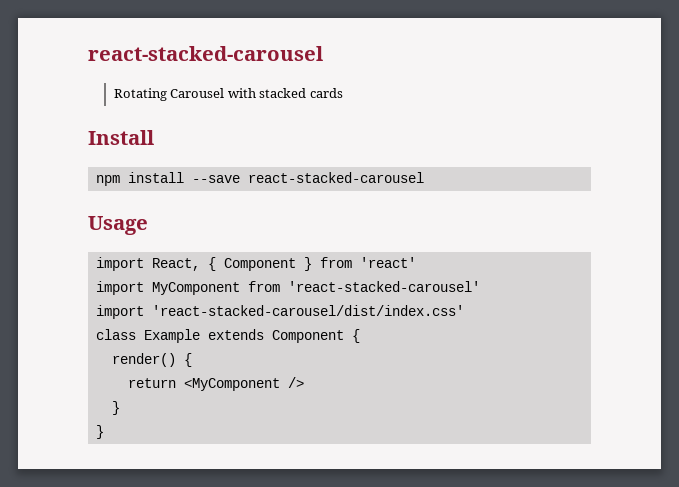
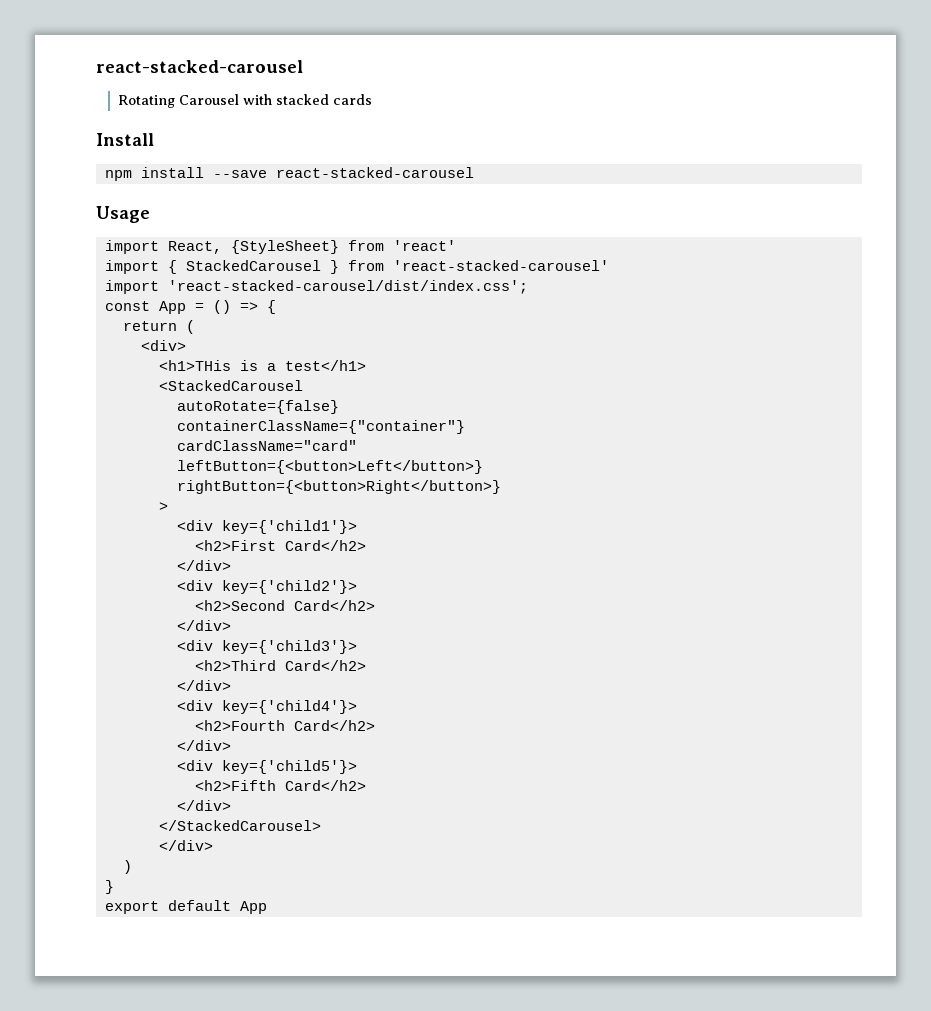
- import React, { Component } from 'react'
+ import React, {StyleSheet} from 'react'
- import MyComponent from 'react-stacked-carousel'
+ import { StackedCarousel } from 'react-stacked-carousel'
- import 'react-stacked-carousel/dist/index.css'
- class Example extends Component {
- render() {
- return <MyComponent />
+ import 'react-stacked-carousel/dist/index.css';
+ const App = () => {
+ return (
+ <div>
+ <h1>THis is a test</h1>
+ <StackedCarousel
+ autoRotate={false}
+ containerClassName={"container"}
+ cardClassName="card"
+ leftButton={<button>Left</button>}
+ rightButton={<button>Right</button>}
+ >
+ <div key={'child1'}>
+ <h2>First Card</h2>
+ </div>
+ <div key={'child2'}>
+ <h2>Second Card</h2>
+ </div>
+ <div key={'child3'}>
+ <h2>Third Card</h2>
+ </div>
+ <div key={'child4'}>
+ <h2>Fourth Card</h2>
+ </div>
+ <div key={'child5'}>
+ <h2>Fifth Card</h2>
+ </div>
+ </StackedCarousel>
+ </div>
+ )
  }
- }
+ export default App

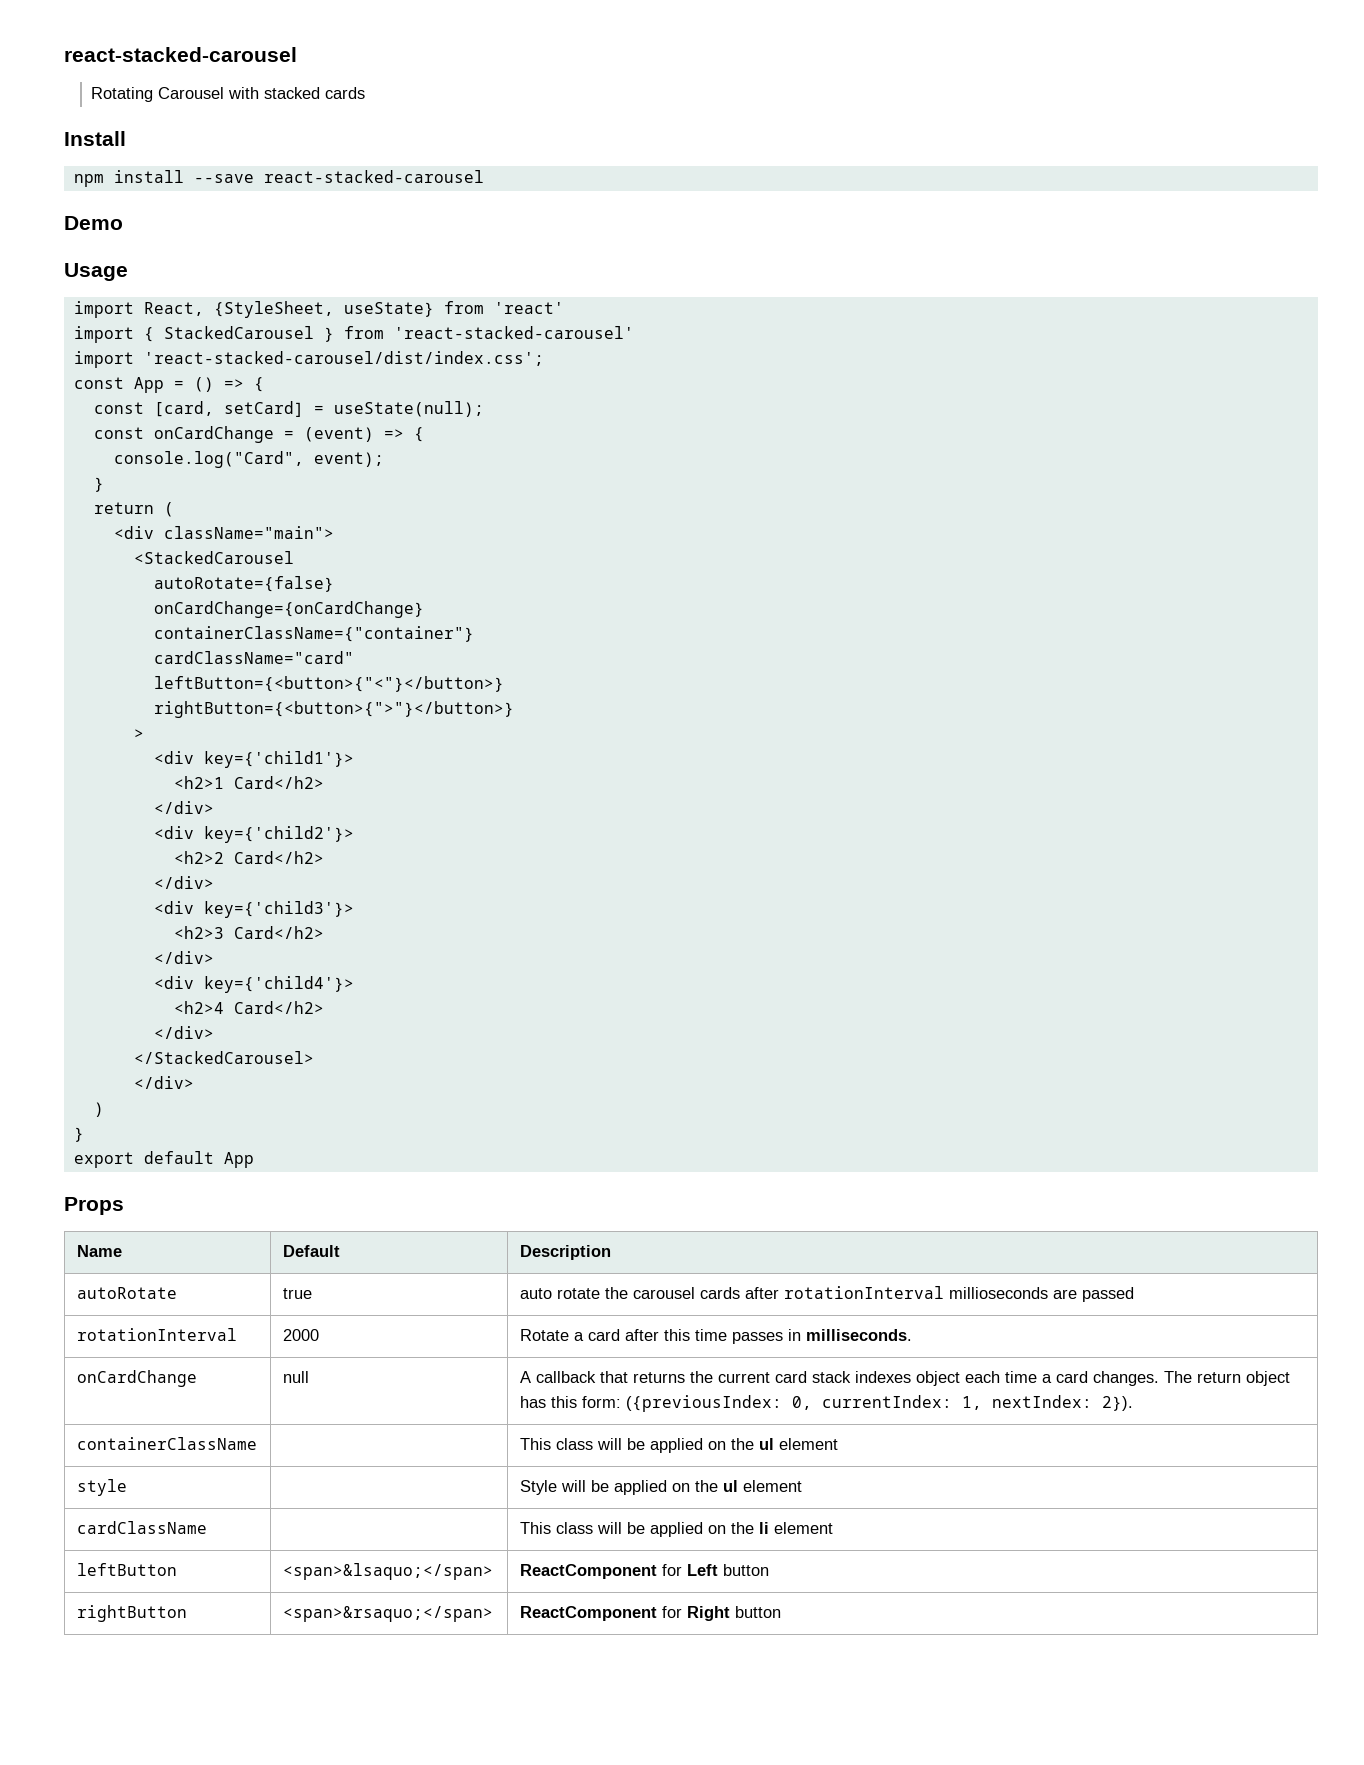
+ Demo
- import React, {StyleSheet} from 'react'
+ import React, {StyleSheet, useState} from 'react'
+ const [card, setCard] = useState(null);
+ const onCardChange = (event) => {
+ console.log("Card", event);
+ }
  return (
- <div>
- <h1>THis is a test</h1>
+ <div className="main">
+ onCardChange={onCardChange}
- leftButton={<button>Left</button>}
- rightButton={<button>Right</button>}
+ leftButton={<button>{"<"}</button>}
+ rightButton={<button>{">"}</button>}
- <h2>First Card</h2>
+ <h2>1 Card</h2>
- <h2>Second Card</h2>
+ <h2>2 Card</h2>
- <h2>Third Card</h2>
+ <h2>3 Card</h2>
- <h2>Fourth Card</h2>
- </div>
- <div key={'child5'}>
- <h2>Fifth Card</h2>
+ <h2>4 Card</h2>
+ Props
+ Name | Default | Description
+ autoRotate | true | auto rotate the carousel cards after rotationInterval millioseconds are passed
+ rotationInterval | 2000 | Rotate a card after this time passes in milliseconds.
+ onCardChange | null | A callback that returns the current card stack indexes object each time a card changes. The return object has this form: ({previousIndex: 0, currentIndex: 1, nextIndex: 2}).
+ containerClassName | | This class will be applied on the ul element
+ style | | Style will be applied on the ul element
+ cardClassName | | This class will be applied on the li element
+ leftButton | <span>&lsaquo;</span> | ReactComponent for Left button
+ rightButton | <span>&rsaquo;</span> | ReactComponent for Right button

